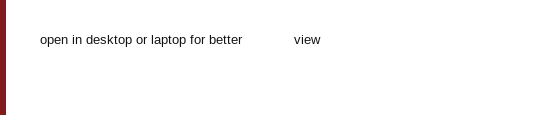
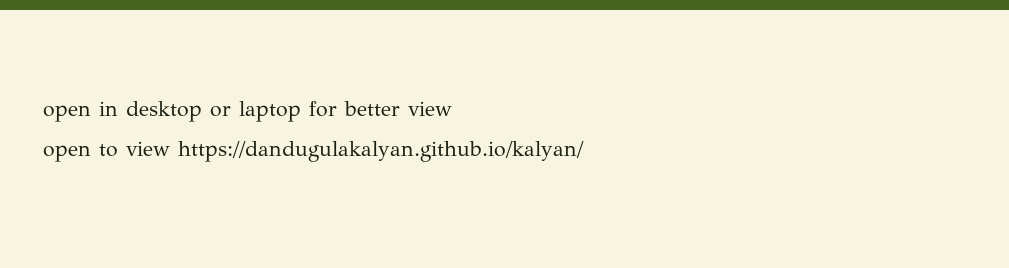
+ open to view https://dandugulakalyan.github.io/kalyan/

